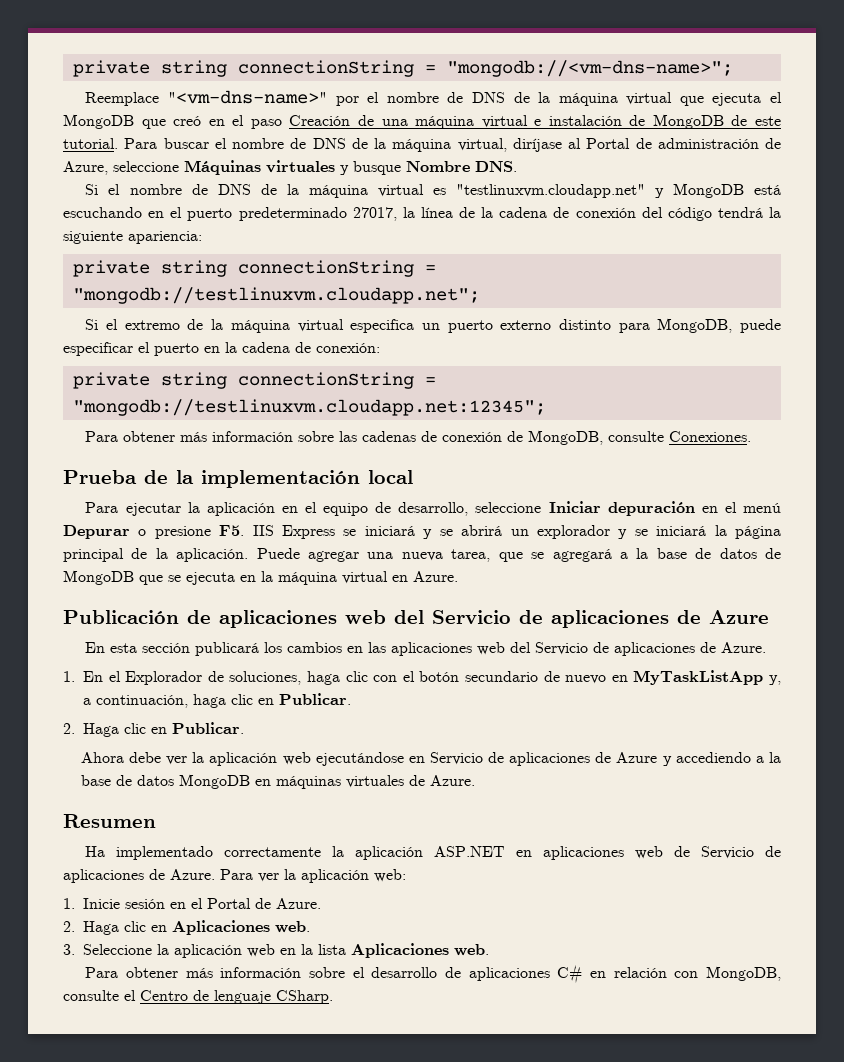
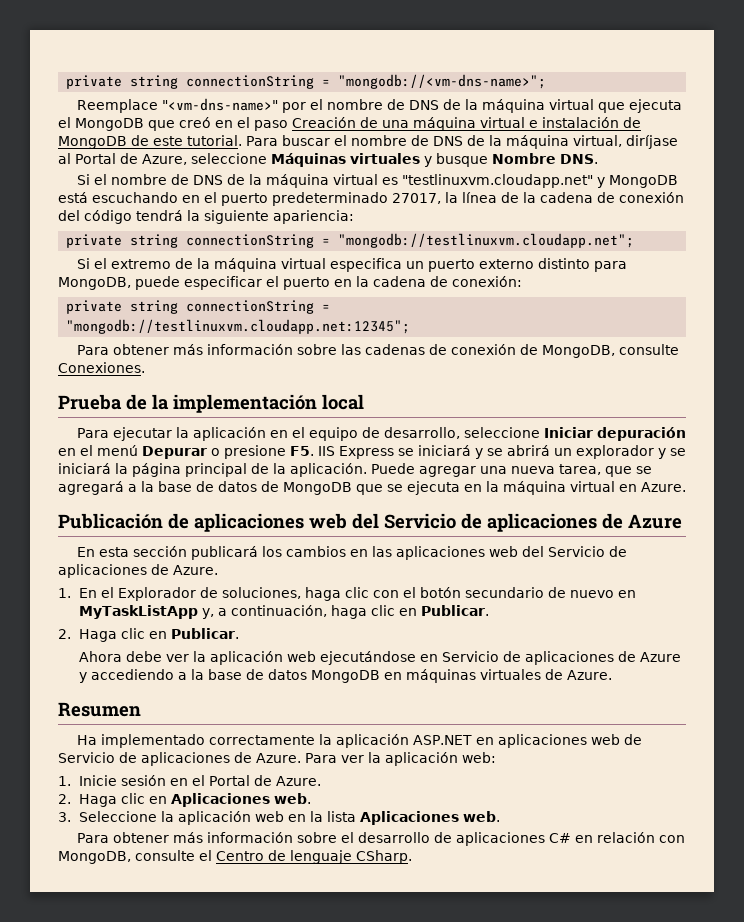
- Para buscar el nombre de DNS de la máquina virtual, diríjase al Portal de administración de Azure, seleccione Máquinas virtuales y busque Nombre DNS.
+ Para buscar el nombre de DNS de la máquina virtual, diríjase al Portal de Azure, seleccione Máquinas virtuales y busque Nombre DNS.

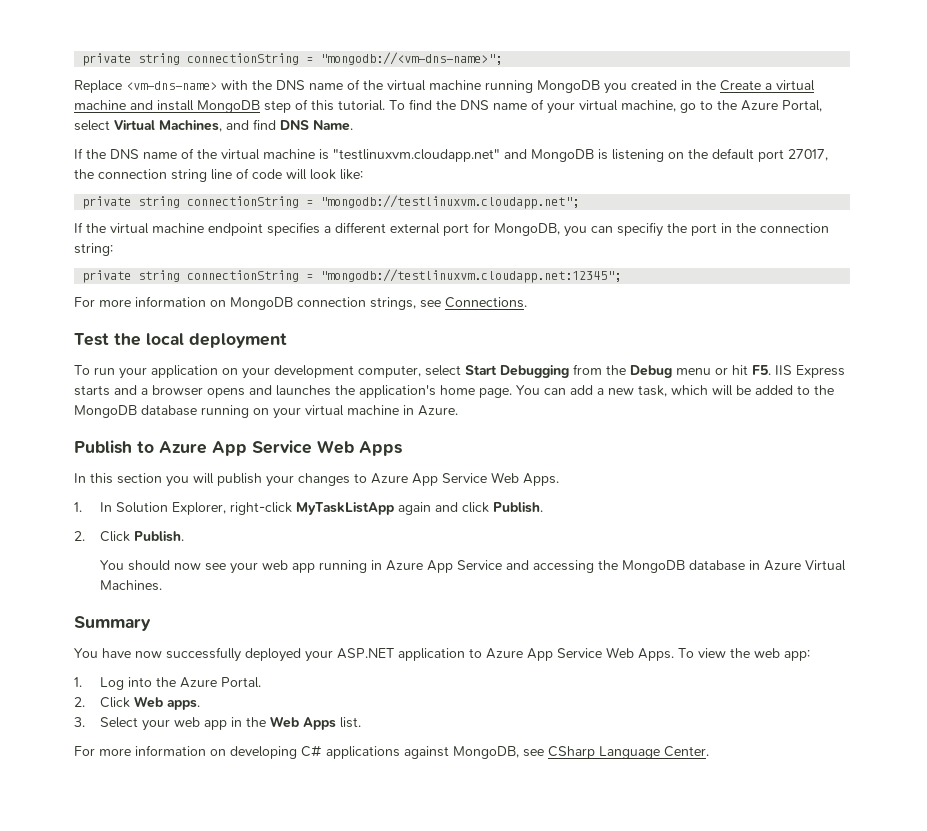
- Reemplace "<vm-dns-name>" por el nombre de DNS de la máquina virtual que ejecuta el MongoDB que creó en el paso Creación de una máquina virtual e instalación de MongoDB de este tutorial. Para buscar el nombre de DNS de la máquina virtual, diríjase al Portal de Azure, seleccione Máquinas virtuales y busque Nombre DNS.
- Si el nombre de DNS de la máquina virtual es "testlinuxvm.cloudapp.net" y MongoDB está escuchando en el puerto predeterminado 27017, la línea de la cadena de conexión del código tendrá la siguiente apariencia:
+ Replace <vm-dns-name> with the DNS name of the virtual machine running MongoDB you created in the Create a virtual machine and install MongoDB step of this tutorial. To find the DNS name of your virtual machine, go to the Azure Portal, select Virtual Machines, and find DNS Name.
+ If the DNS name of the virtual machine is "testlinuxvm.cloudapp.net" and MongoDB is listening on the default port 27017, the connection string line of code will look like:
- Si el extremo de la máquina virtual especifica un puerto externo distinto para MongoDB, puede especificar el puerto en la cadena de conexión:
+ If the virtual machine endpoint specifies a different external port for MongoDB, you can specifiy the port in the connection string:
- Para obtener más información sobre las cadenas de conexión de MongoDB, consulte Conexiones.
- Prueba de la implementación local
- Para ejecutar la aplicación en el equipo de desarrollo, seleccione Iniciar depuración en el menú Depurar o presione F5. IIS Express se iniciará y se abrirá un explorador y se iniciará la página principal de la aplicación. Puede agregar una nueva tarea, que se agregará a la base de datos de MongoDB que se ejecuta en la máquina virtual en Azure.
- Publicación de aplicaciones web del Servicio de aplicaciones de Azure
- En esta sección publicará los cambios en las aplicaciones web del Servicio de aplicaciones de Azure.
- 1. En el Explorador de soluciones, haga clic con el botón secundario de nuevo en MyTaskListApp y, a continuación, haga clic en Publicar.
- 2. Haga clic en Publicar.
- Ahora debe ver la aplicación web ejecutándose en Servicio de aplicaciones de Azure y accediendo a la base de datos MongoDB en máquinas virtuales de Azure.
- Resumen
- Ha implementado correctamente la aplicación ASP.NET en aplicaciones web de Servicio de aplicaciones de Azure. Para ver la aplicación web:
- 1. Inicie sesión en el Portal de Azure.
- 2. Haga clic en Aplicaciones web.
- 3. Seleccione la aplicación web en la lista Aplicaciones web.
- Para obtener más información sobre el desarrollo de aplicaciones C# en relación con MongoDB, consulte el Centro de lenguaje CSharp.
+ For more information on MongoDB connection strings, see Connections.
+ Test the local deployment
+ To run your application on your development computer, select Start Debugging from the Debug menu or hit F5. IIS Express starts and a browser opens and launches the application's home page. You can add a new task, which will be added to the MongoDB database running on your virtual machine in Azure.
+ Publish to Azure App Service Web Apps
+ In this section you will publish your changes to Azure App Service Web Apps.
+ 1. In Solution Explorer, right-click MyTaskListApp again and click Publish.
+ 2. Click Publish.
+ You should now see your web app running in Azure App Service and accessing the MongoDB database in Azure Virtual Machines.
+ Summary
+ You have now successfully deployed your ASP.NET application to Azure App Service Web Apps. To view the web app:
+ 1. Log into the Azure Portal.
+ 2. Click Web apps.
+ 3. Select your web app in the Web Apps list.
+ For more information on developing C# applications against MongoDB, see CSharp Language Center.

